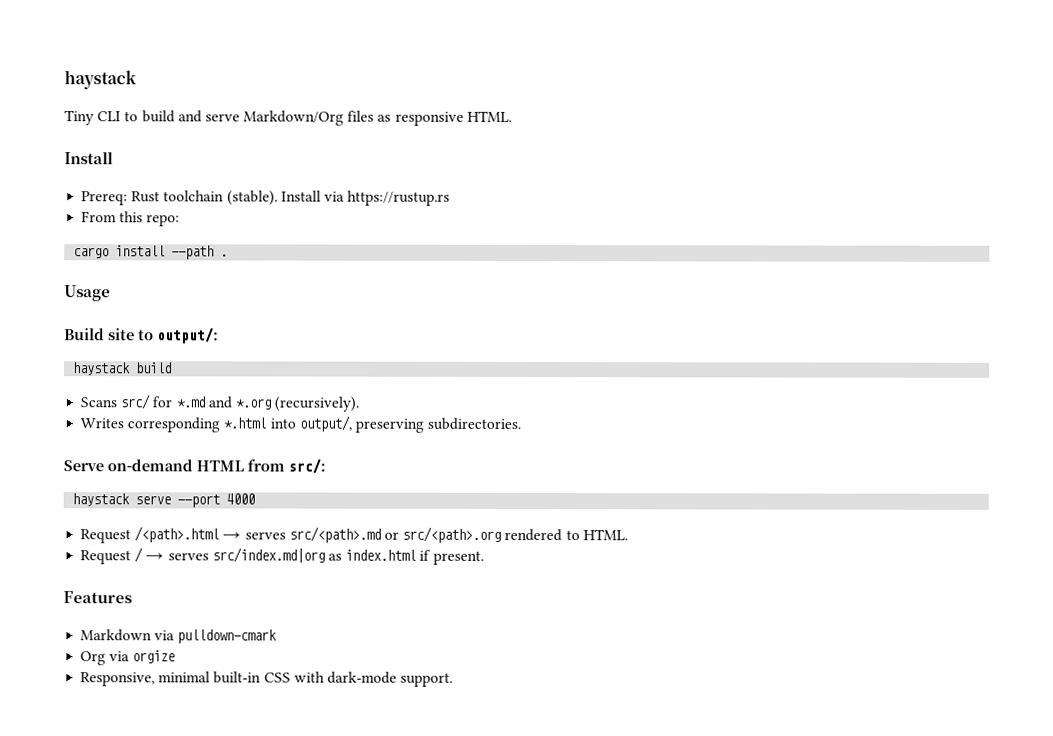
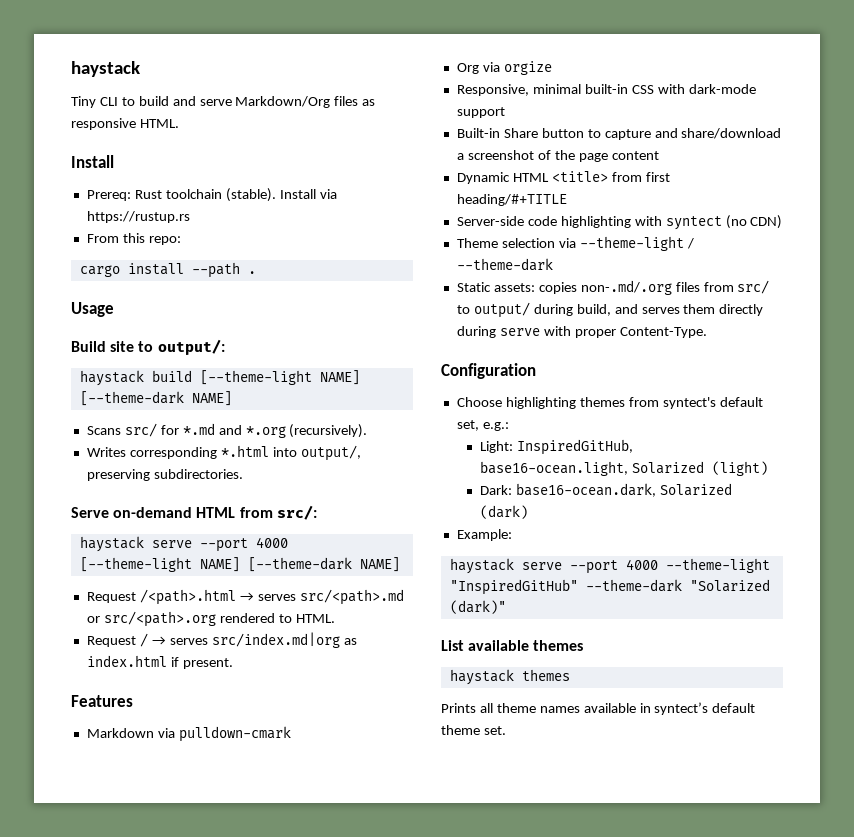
- haystack build
+ haystack build [--theme-light NAME] [--theme-dark NAME]
- haystack serve --port 4000
+ haystack serve --port 4000 [--theme-light NAME] [--theme-dark NAME]
- Responsive, minimal built-in CSS with dark-mode support.
+ Responsive, minimal built-in CSS with dark-mode support
+ Built-in Share button to capture and share/download a screenshot of the page content
+ Dynamic HTML <title> from first heading/#+TITLE
+ Server-side code highlighting with syntect (no CDN)
+ Theme selection via --theme-light / --theme-dark
+ Static assets: copies non-.md/.org files from src/ to output/ during build, and serves them directly during serve with proper Content-Type.
+ Configuration
+ Choose highlighting themes from syntect's default set, e.g.:
+ Light: InspiredGitHub, base16-ocean.light, Solarized (light)
+ Dark: base16-ocean.dark, Solarized (dark)
+ Example:
+ haystack serve --port 4000 --theme-light "InspiredGitHub" --theme-dark "Solarized (dark)"
+ List available themes
+ haystack themes
+ Prints all theme names available in syntect’s default theme set.

